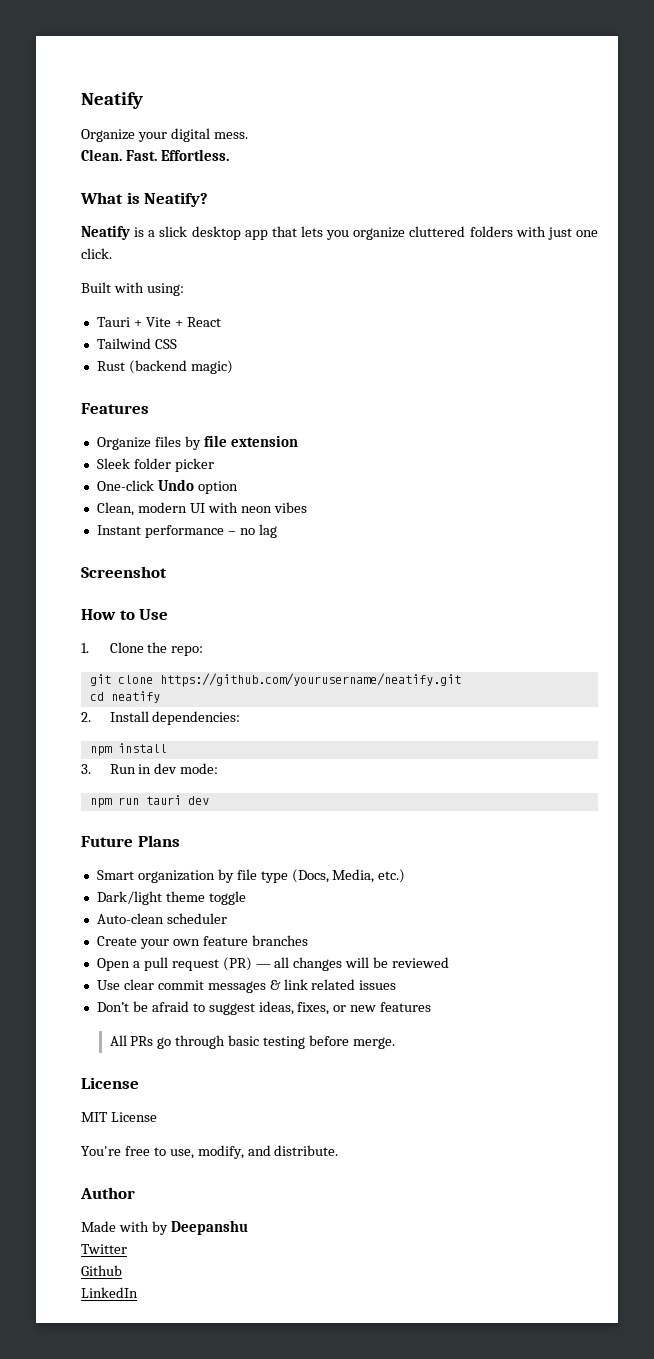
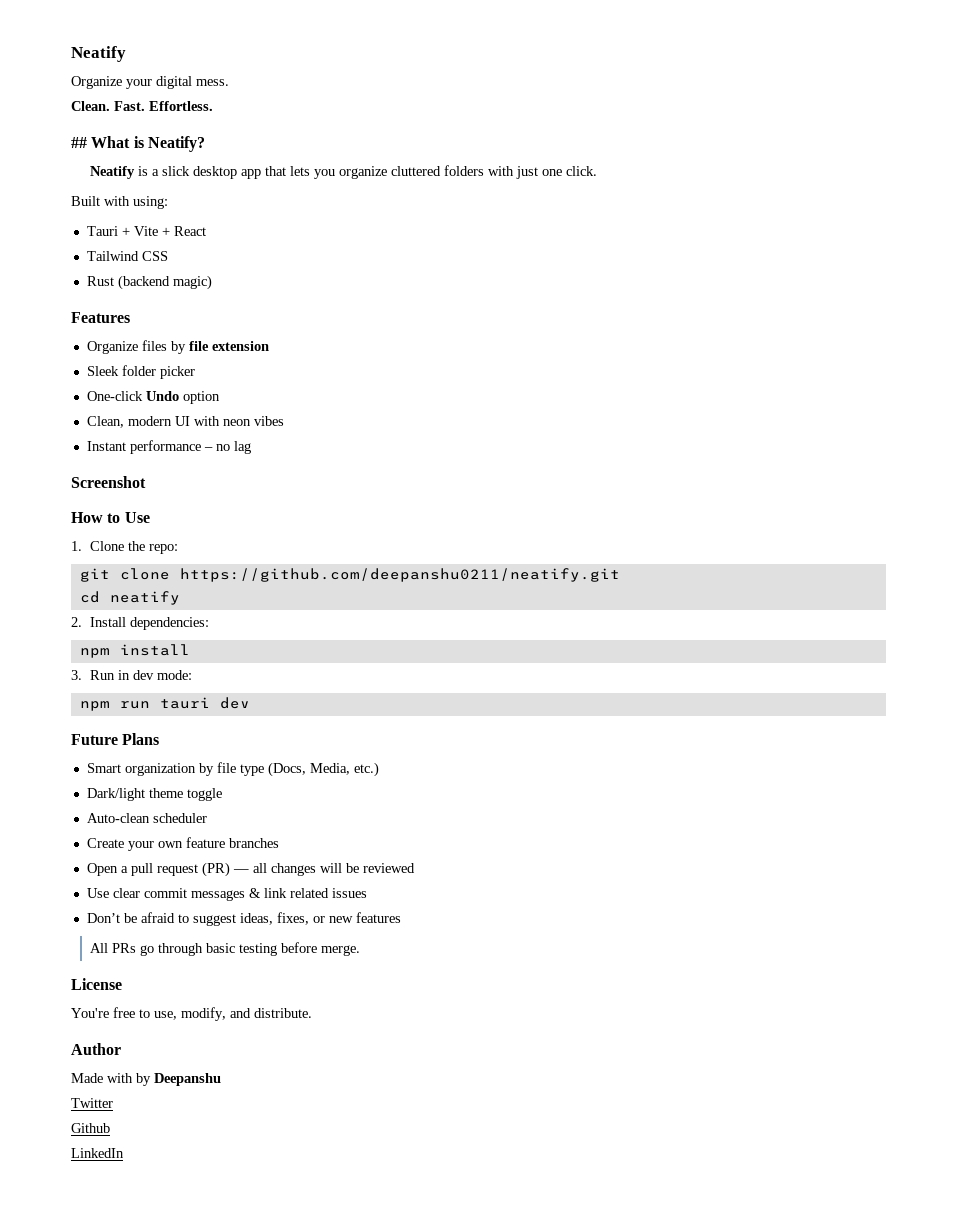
- What is Neatify?
+ ## What is Neatify?
- git clone https://github.com/yourusername/neatify.git
+ git clone https://github.com/deepanshu0211/neatify.git
- MIT License

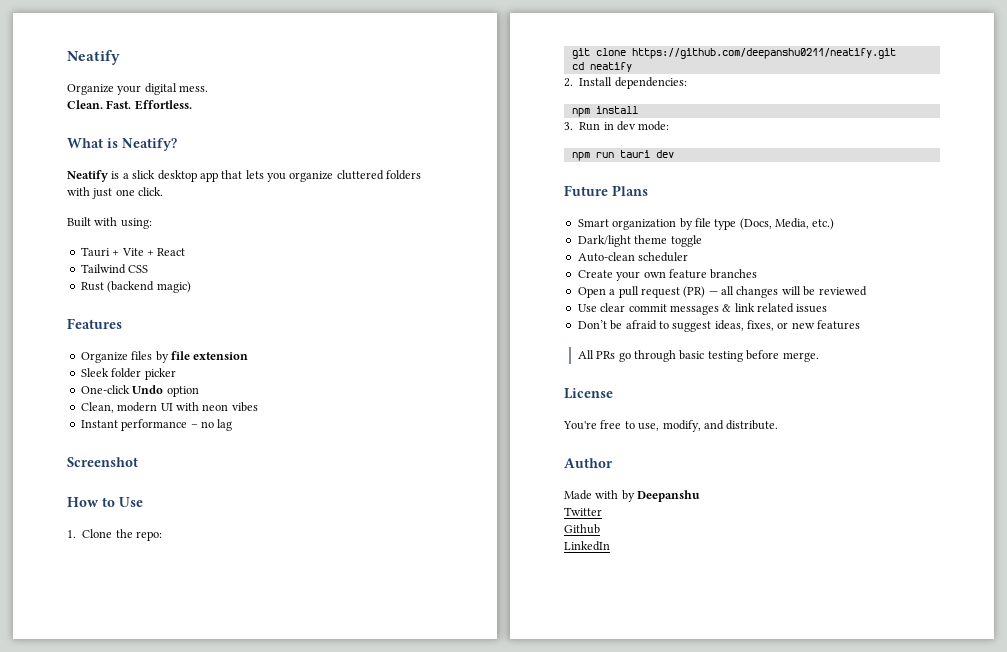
- ## What is Neatify?
+ What is Neatify?

